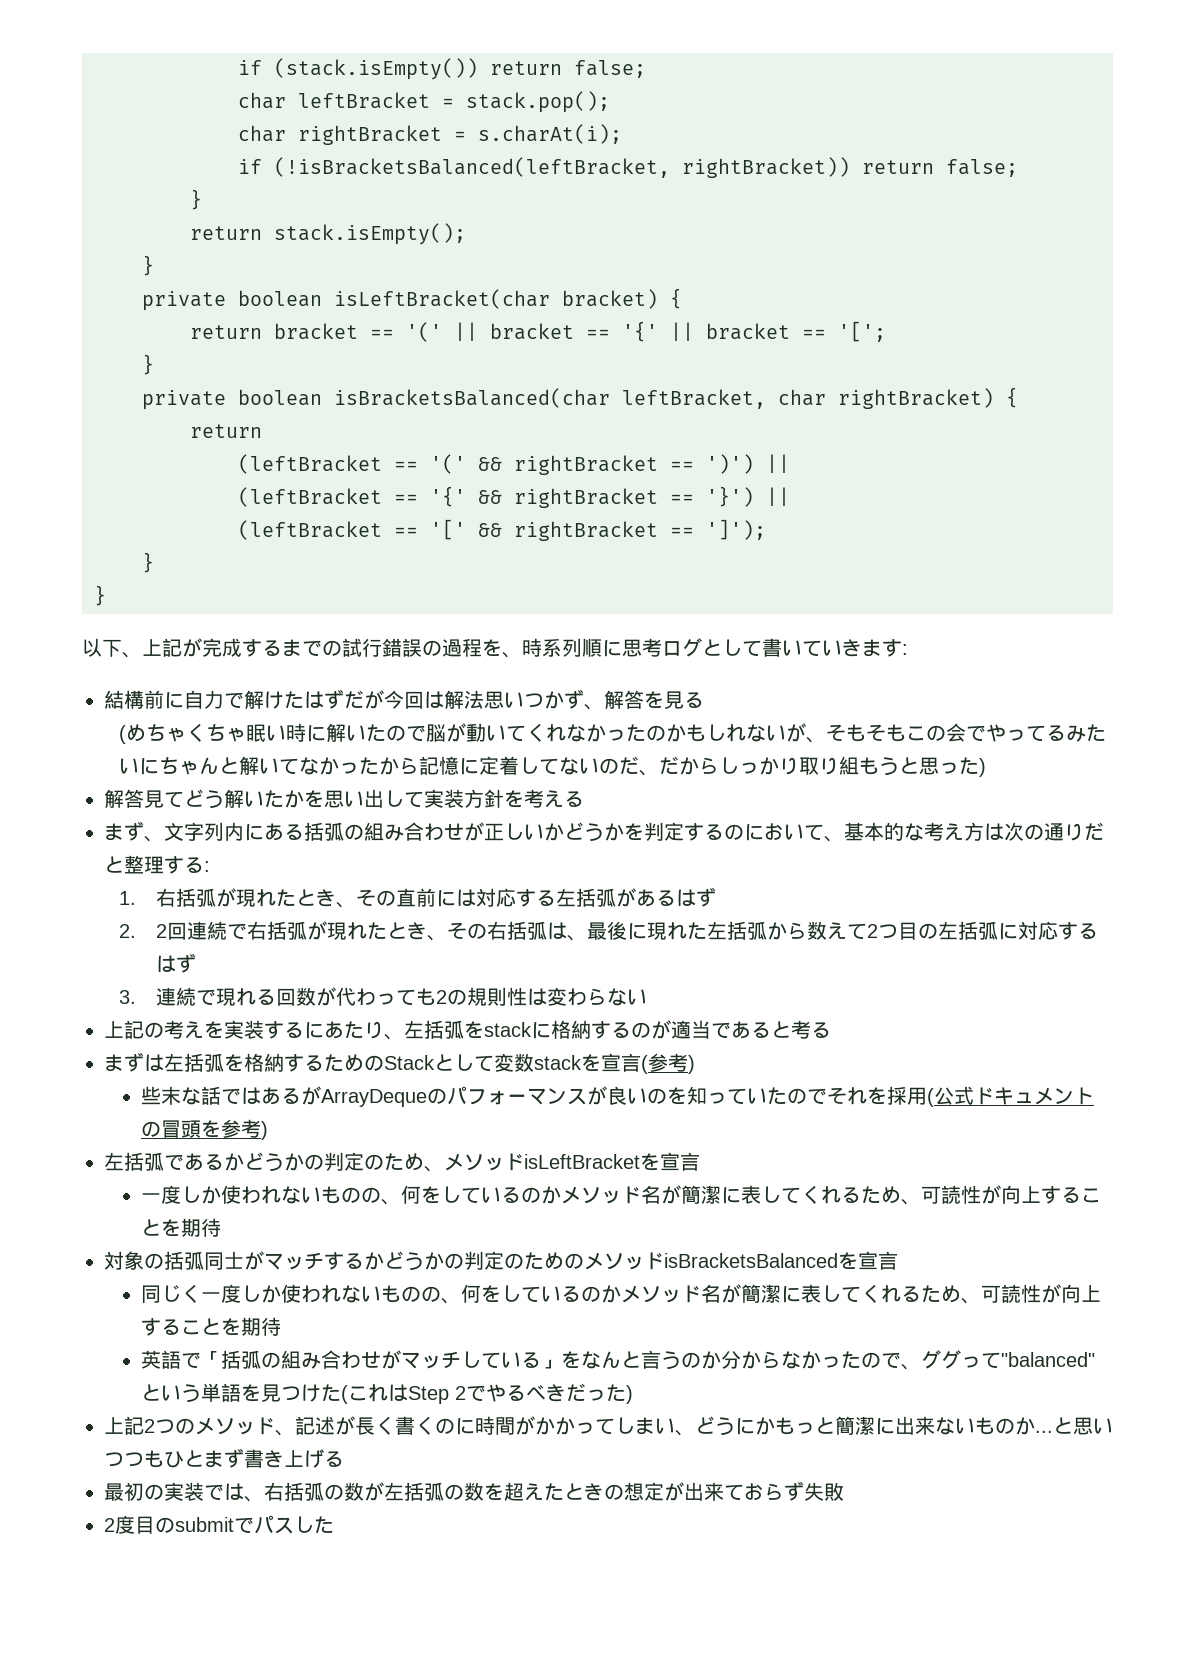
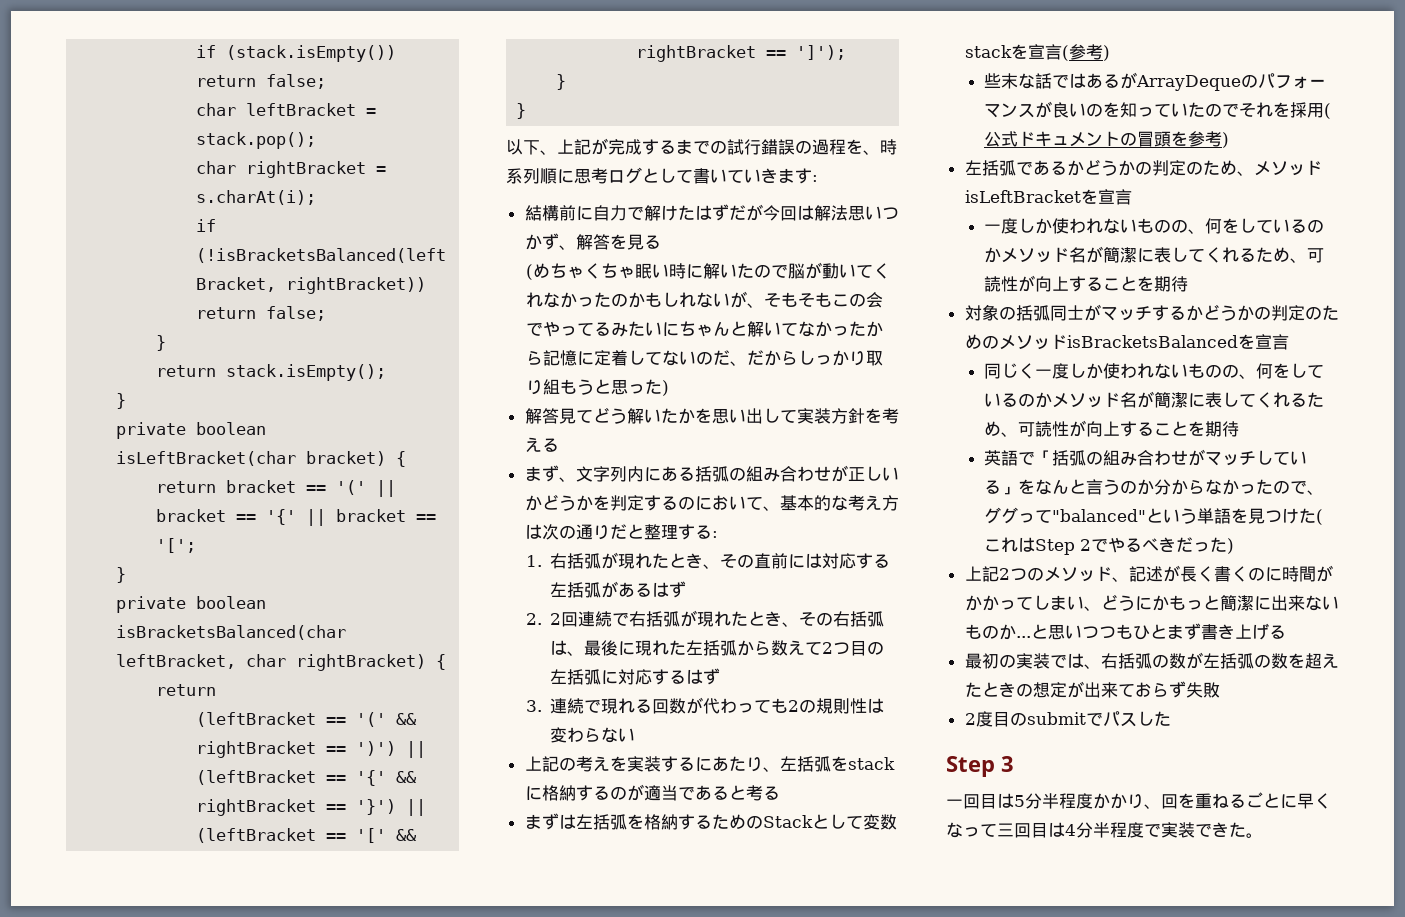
+ Step 3
+ 一回目は5分半程度かかり、回を重ねるごとに早くなって三回目は4分半程度で実装できた。

